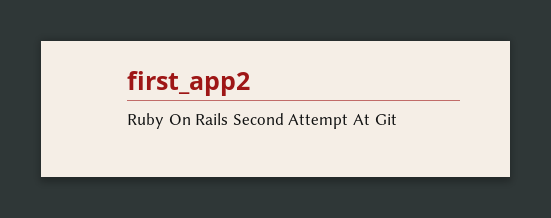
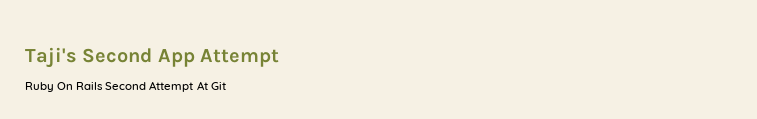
- first_app2
+ Taji's Second App Attempt

